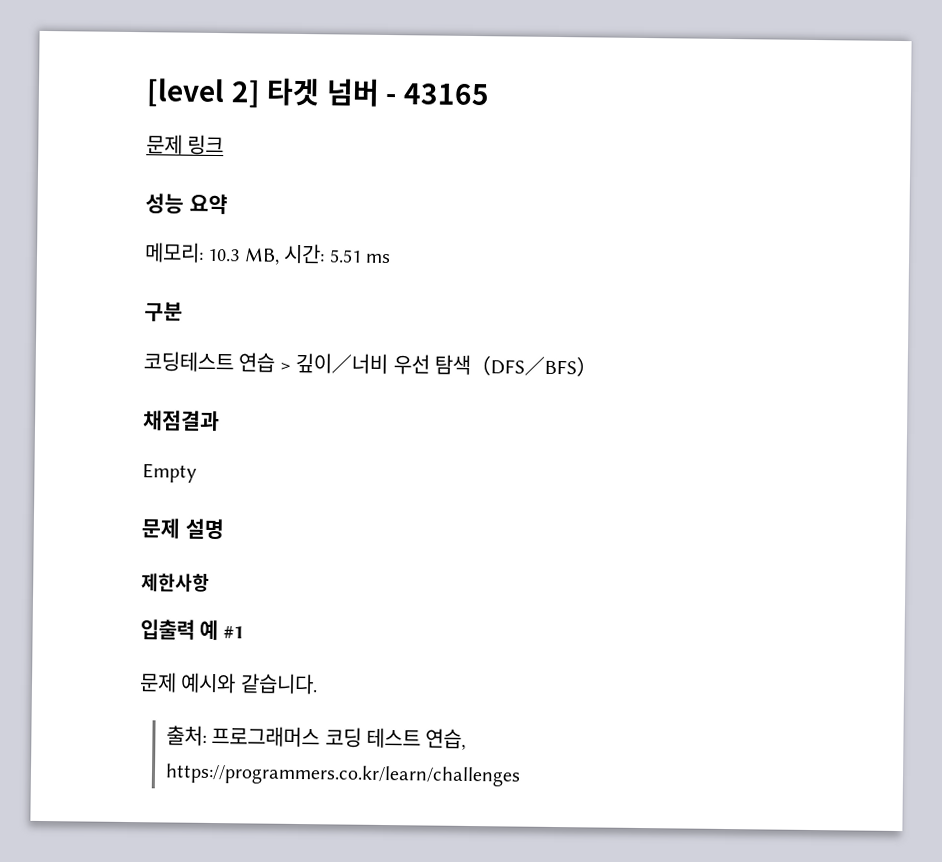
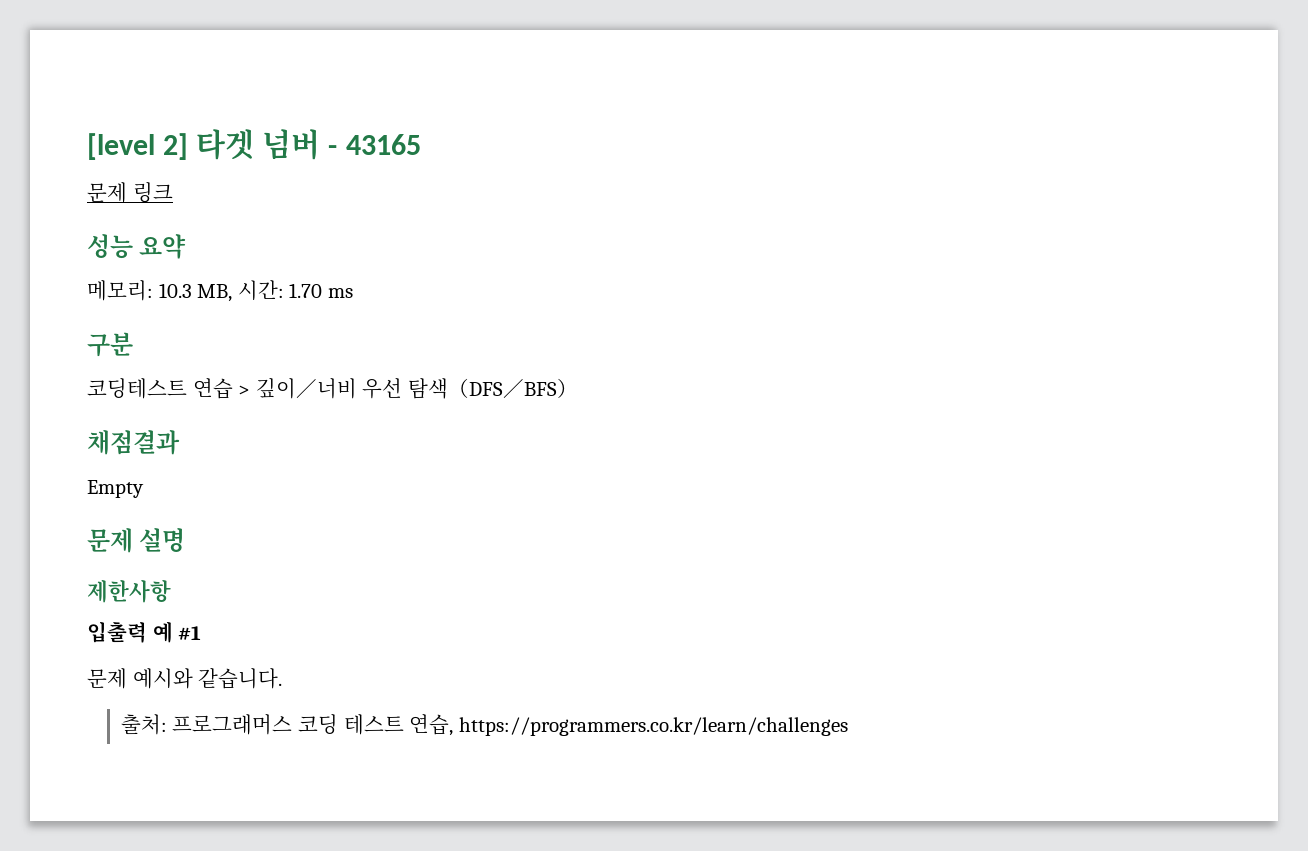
- 메모리: 10.3 MB, 시간: 5.51 ms
+ 메모리: 10.3 MB, 시간: 1.70 ms

